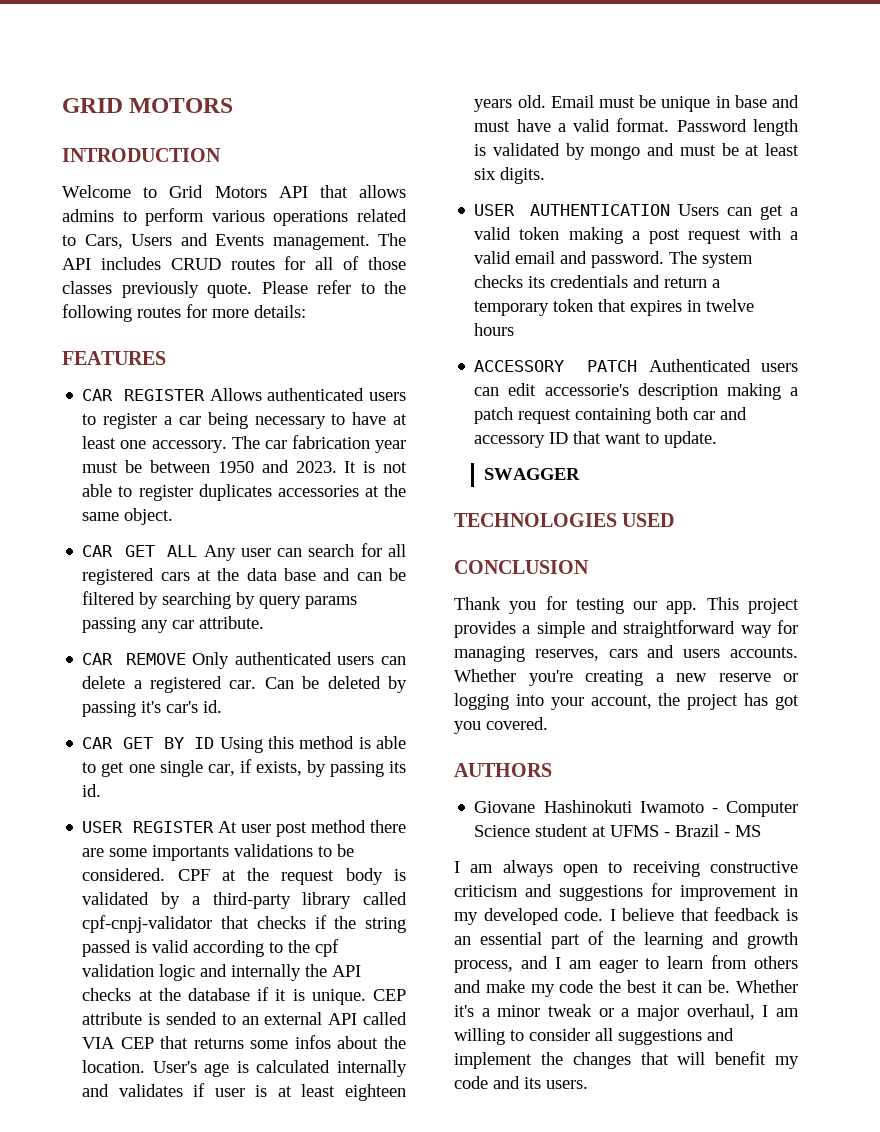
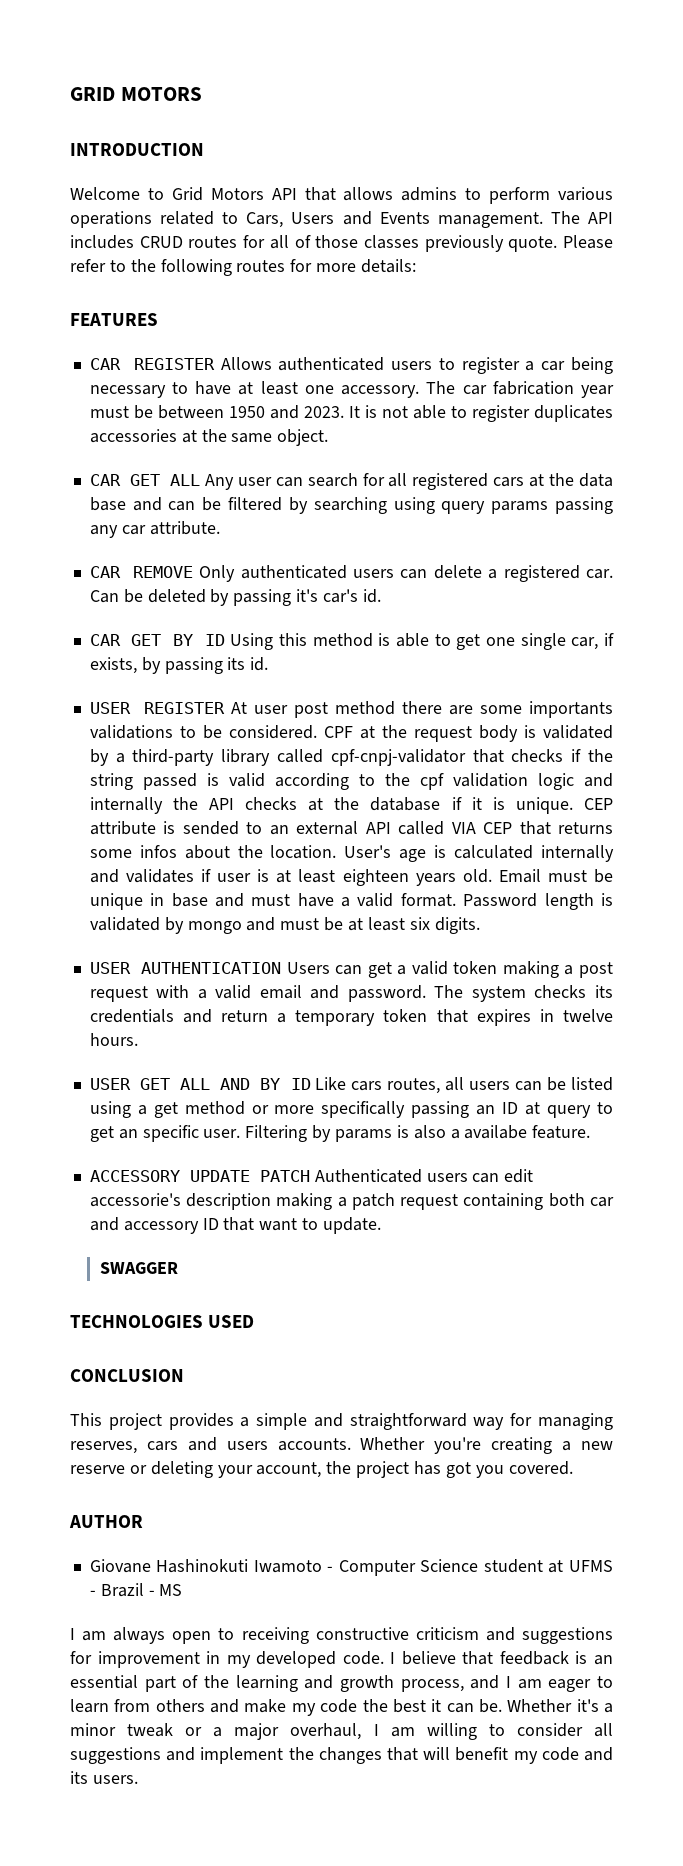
- CAR GET ALL Any user can search for all registered cars at the data base and can be filtered by searching by query params passing any car attribute.
+ CAR GET ALL Any user can search for all registered cars at the data base and can be filtered by searching using query params passing any car attribute.
- The system checks its credentials and return a temporary token that expires in twelve hours
+ The system checks its credentials and return a temporary token that expires in twelve hours.
+ USER GET ALL AND BY ID Like cars routes, all users can be listed using a get method or more specifically passing an ID at query to get an specific user. Filtering by params is also a availabe feature.
- ACCESSORY PATCH Authenticated users can edit accessorie's description making a patch request containing both car and accessory ID that want to update.
+ ACCESSORY UPDATE PATCH Authenticated users can edit accessorie's description making a patch request containing both car and accessory ID that want to update.
- Thank you for testing our app.
- Whether you're creating a new reserve or logging into your account, the project has got you covered.
+ Whether you're creating a new reserve or deleting your account, the project has got you covered.
- AUTHORS
+ AUTHOR

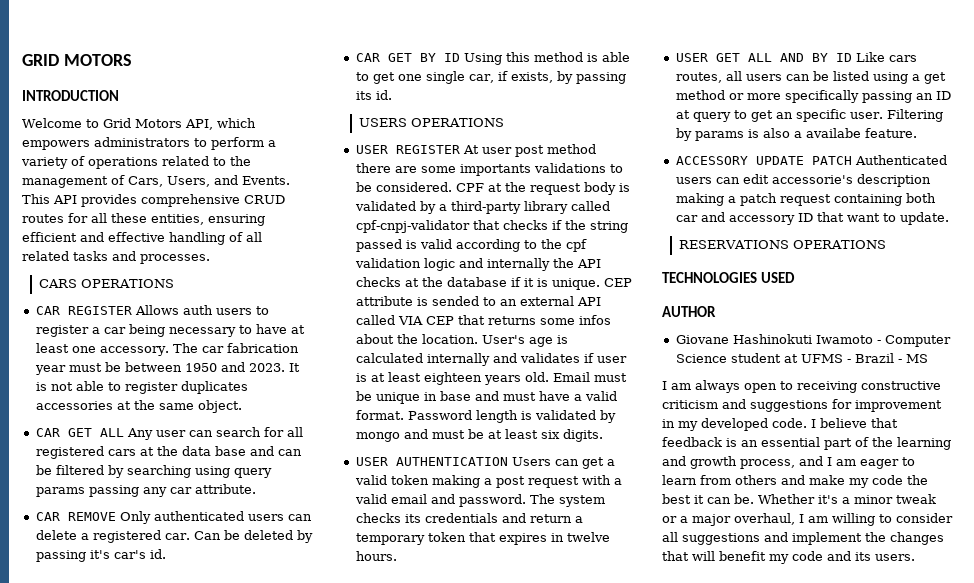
- Welcome to Grid Motors API that allows admins to perform various operations related to Cars, Users and Events management. The API includes CRUD routes for all of those classes previously quote. Please refer to the following routes for more details:
- FEATURES
+ Welcome to Grid Motors API, which empowers administrators to perform a variety of operations related to the management of Cars, Users, and Events. This API provides comprehensive CRUD routes for all these entities, ensuring efficient and effective handling of all related tasks and processes.
+ CARS OPERATIONS
- CAR REGISTER Allows authenticated users to register a car being necessary to have at least one accessory.
+ CAR REGISTER Allows auth users to register a car being necessary to have at least one accessory.
+ USERS OPERATIONS
- SWAGGER
+ RESERVATIONS OPERATIONS
- CONCLUSION
- This project provides a simple and straightforward way for managing reserves, cars and users accounts. Whether you're creating a new reserve or deleting your account, the project has got you covered.

